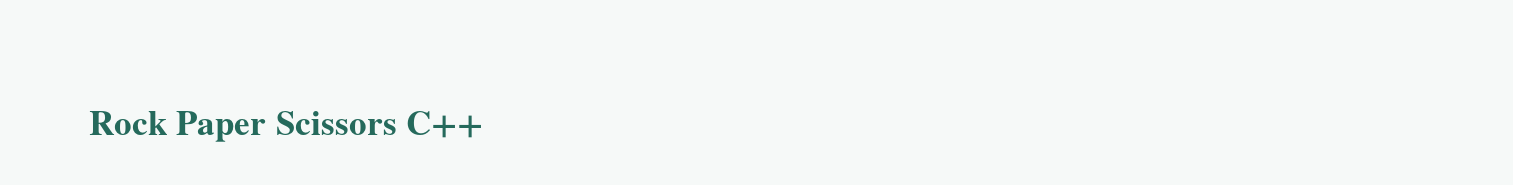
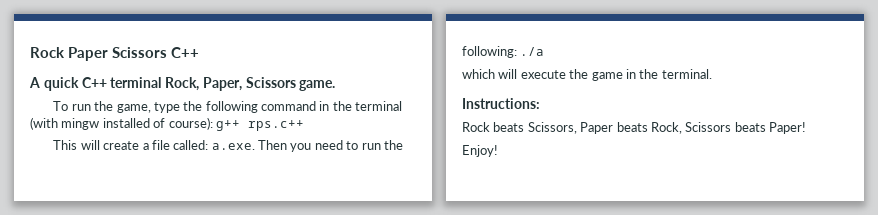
+ A quick C++ terminal Rock, Paper, Scissors game.
+ To run the game, type the following command in the terminal (with mingw installed of course): g++ rps.c++
+ This will create a file called: a.exe. Then you need to run the following: ./a
+ which will execute the game in the terminal.
+ Instructions:
+ Rock beats Scissors, Paper beats Rock, Scissors beats Paper!
+ Enjoy!

